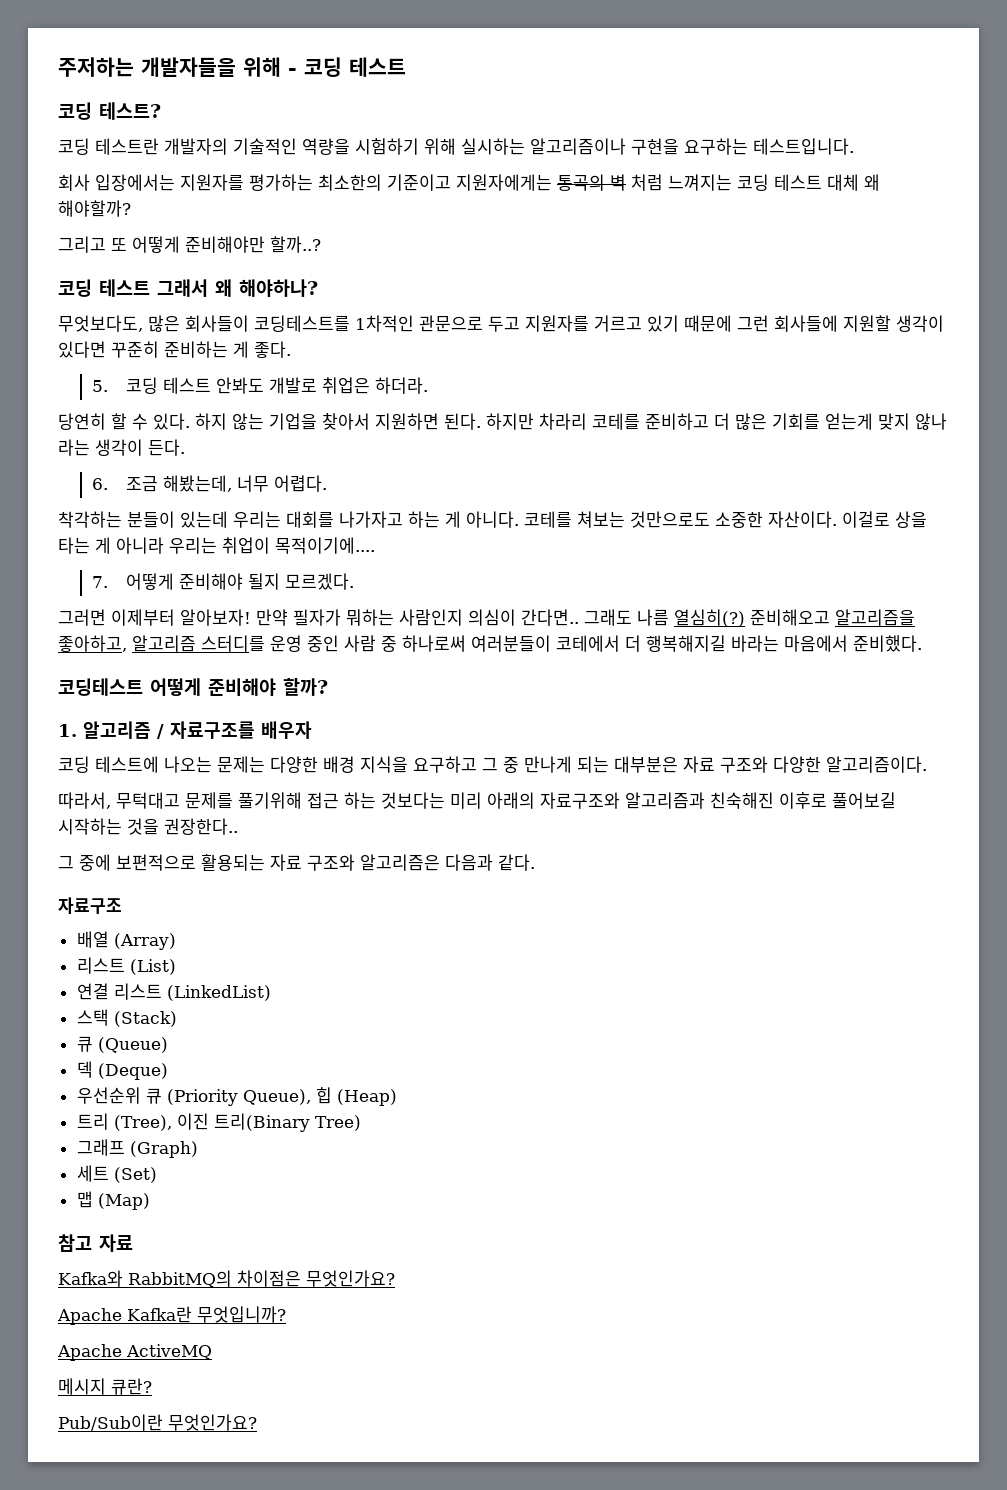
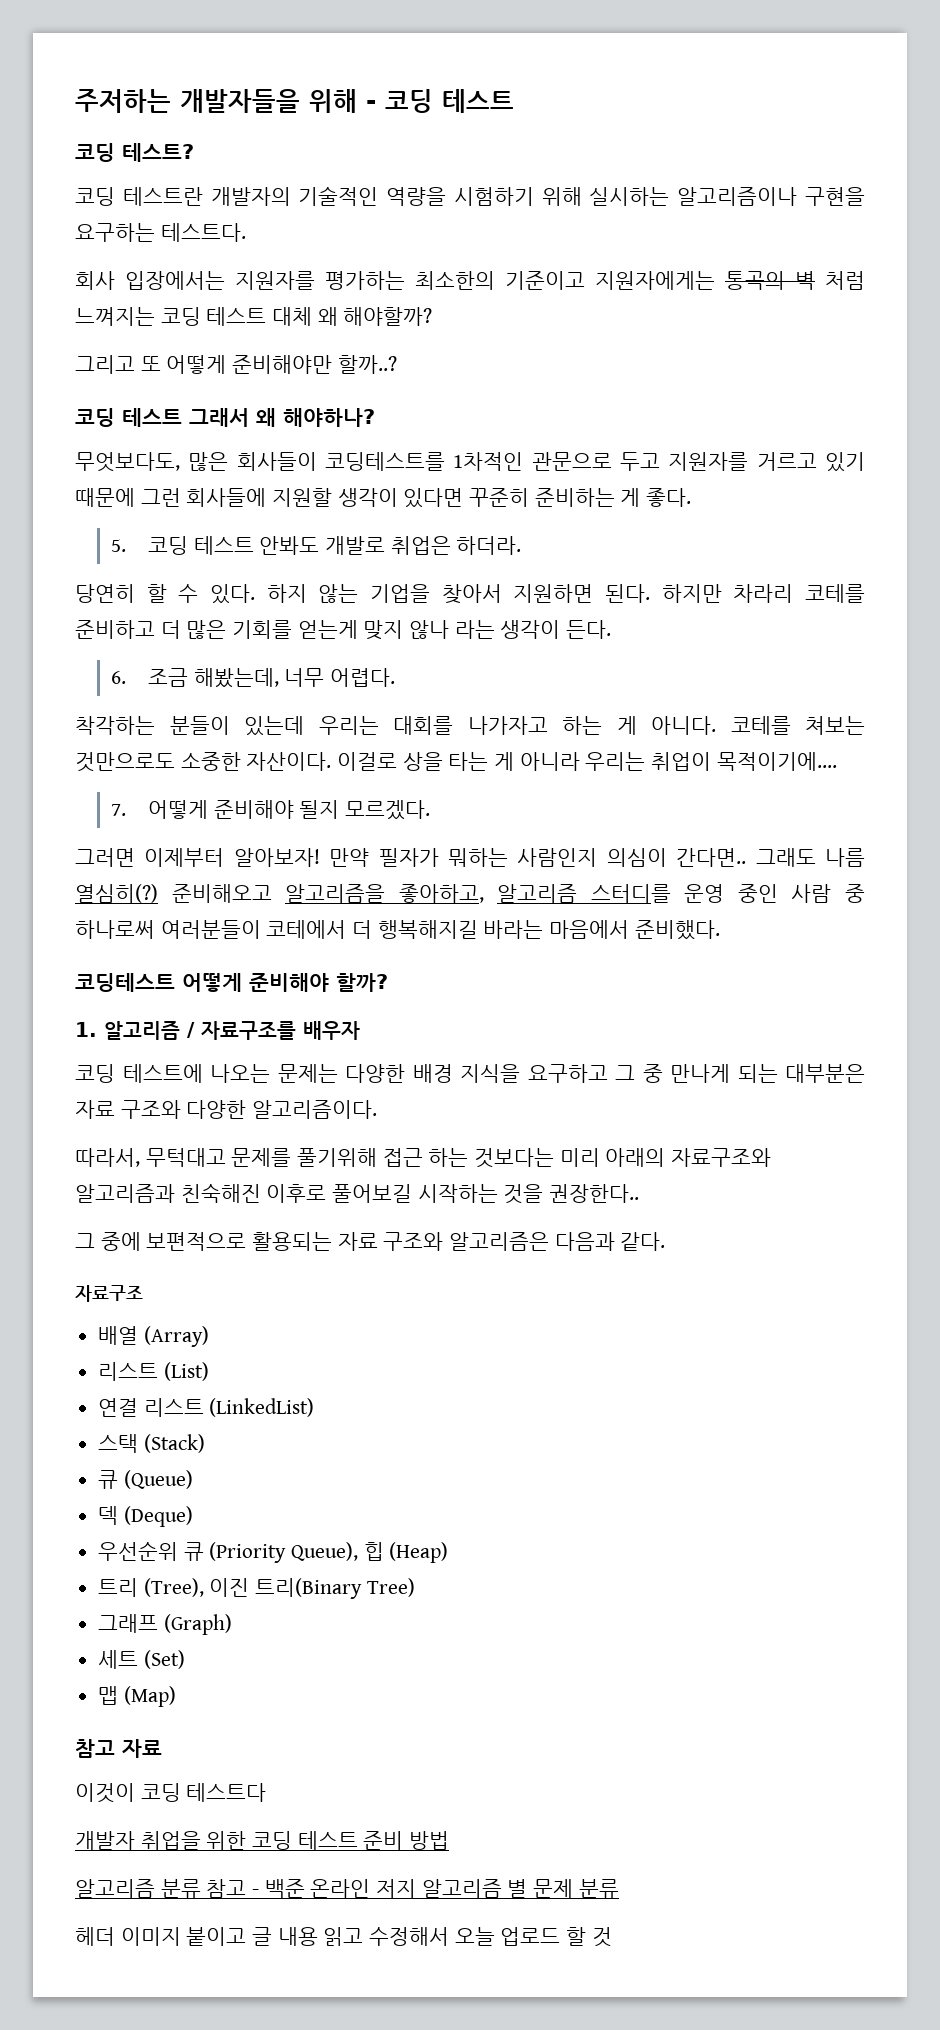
- 코딩 테스트란 개발자의 기술적인 역량을 시험하기 위해 실시하는 알고리즘이나 구현을 요구하는 테스트입니다.
+ 코딩 테스트란 개발자의 기술적인 역량을 시험하기 위해 실시하는 알고리즘이나 구현을 요구하는 테스트다.
- Kafka와 RabbitMQ의 차이점은 무엇인가요?
- Apache Kafka란 무엇입니까?
- Apache ActiveMQ
- 메시지 큐란?
- Pub/Sub이란 무엇인가요?
+ 이것이 코딩 테스트다
+ 개발자 취업을 위한 코딩 테스트 준비 방법
+ 알고리즘 분류 참고 - 백준 온라인 저지 알고리즘 별 문제 분류
+ 헤더 이미지 붙이고 글 내용 읽고 수정해서 오늘 업로드 할 것

